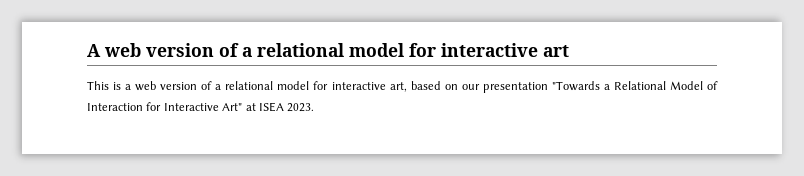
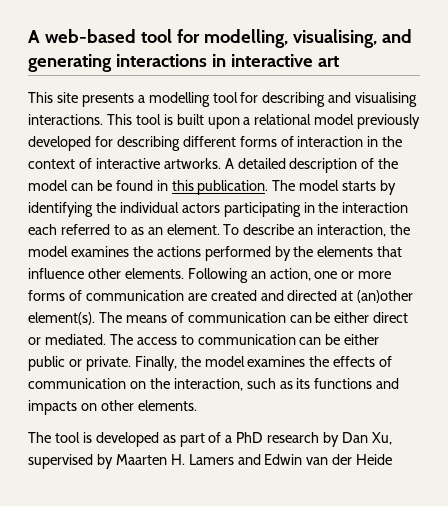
- A web version of a relational model for interactive art
- This is a web version of a relational model for interactive art, based on our presentation "Towards a Relational Model of Interaction for Interactive Art" at ISEA 2023.
+ A web-based tool for modelling, visualising, and generating interactions in interactive art
+ This site presents a modelling tool for describing and visualising interactions. This tool is built upon a relational model previously developed for describing different forms of interaction in the context of interactive artworks. A detailed description of the model can be found in this publication. The model starts by identifying the individual actors participating in the interaction each referred to as an element. To describe an interaction, the model examines the actions performed by the elements that influence other elements. Following an action, one or more forms of communication are created and directed at (an)other element(s). The means of communication can be either direct or mediated. The access to communication can be either public or private. Finally, the model examines the effects of communication on the interaction, such as its functions and impacts on other elements.
+ The tool is developed as part of a PhD research by Dan Xu, supervised by Maarten H. Lamers and Edwin van der Heide

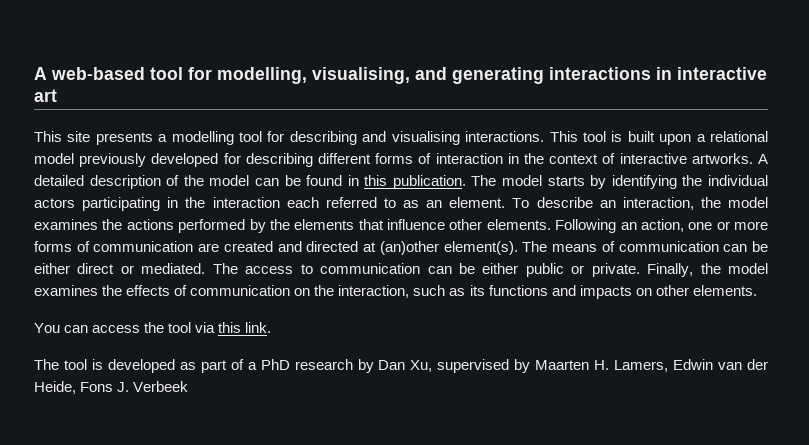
+ You can access the tool via this link.
- The tool is developed as part of a PhD research by Dan Xu, supervised by Maarten H. Lamers and Edwin van der Heide
+ The tool is developed as part of a PhD research by Dan Xu, supervised by Maarten H. Lamers, Edwin van der Heide, Fons J. Verbeek

